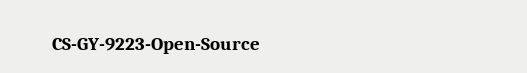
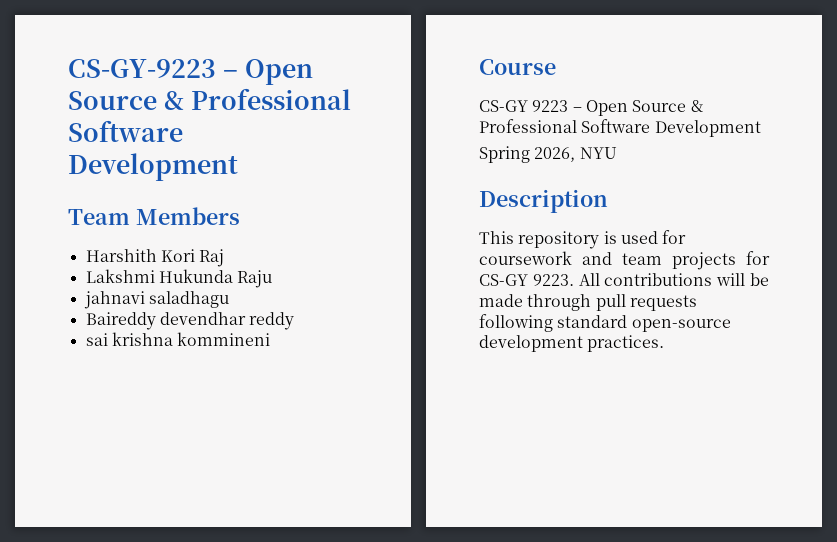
- CS-GY-9223-Open-Source
+ CS-GY-9223 – Open Source & Professional Software Development
+ Team Members
+ Harshith Kori Raj
+ Lakshmi Hukunda Raju
+ jahnavi saladhagu
+ Baireddy devendhar reddy
+ sai krishna kommineni
+ Course
+ CS-GY 9223 – Open Source & Professional Software Development
+ Spring 2026, NYU
+ Description
+ This repository is used for coursework and team projects for CS-GY 9223. All contributions will be made through pull requests following standard open-source development practices.

